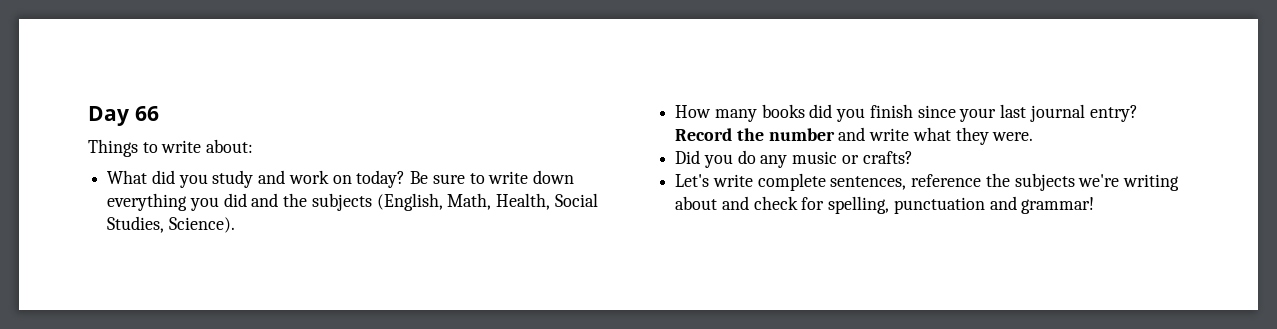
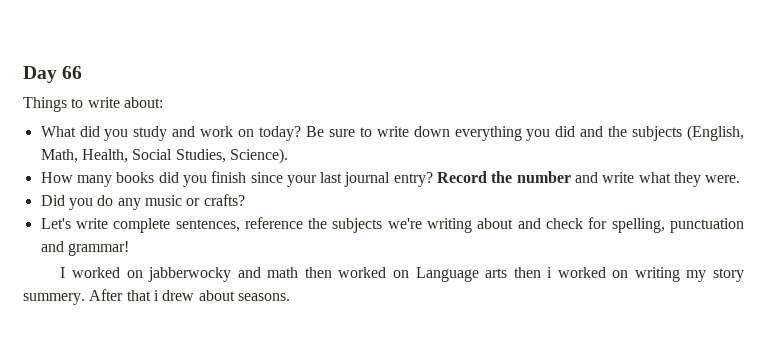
+ I worked on jabberwocky and math then worked on Language arts then i worked on writing my story summery. After that i drew about seasons.

